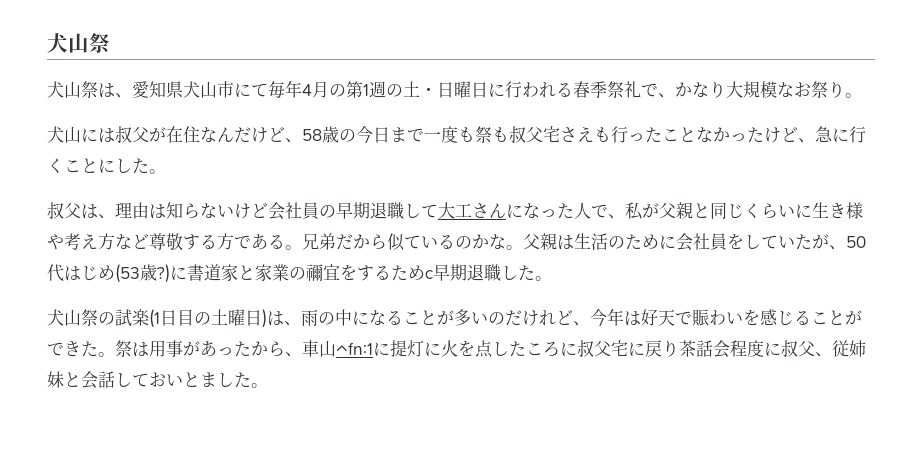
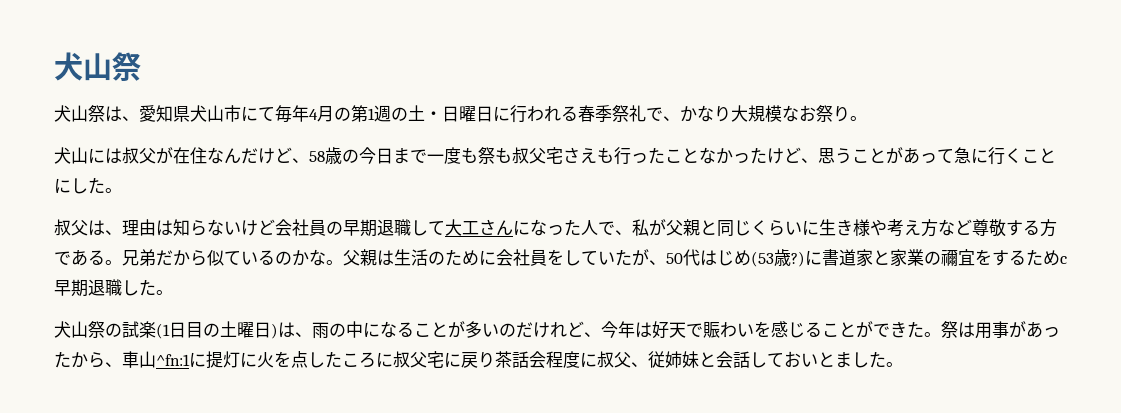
- 犬山には叔父が在住なんだけど、58歳の今日まで一度も祭も叔父宅さえも行ったことなかったけど、急に行くことにした。
+ 犬山には叔父が在住なんだけど、58歳の今日まで一度も祭も叔父宅さえも行ったことなかったけど、思うことがあって急に行くことにした。

